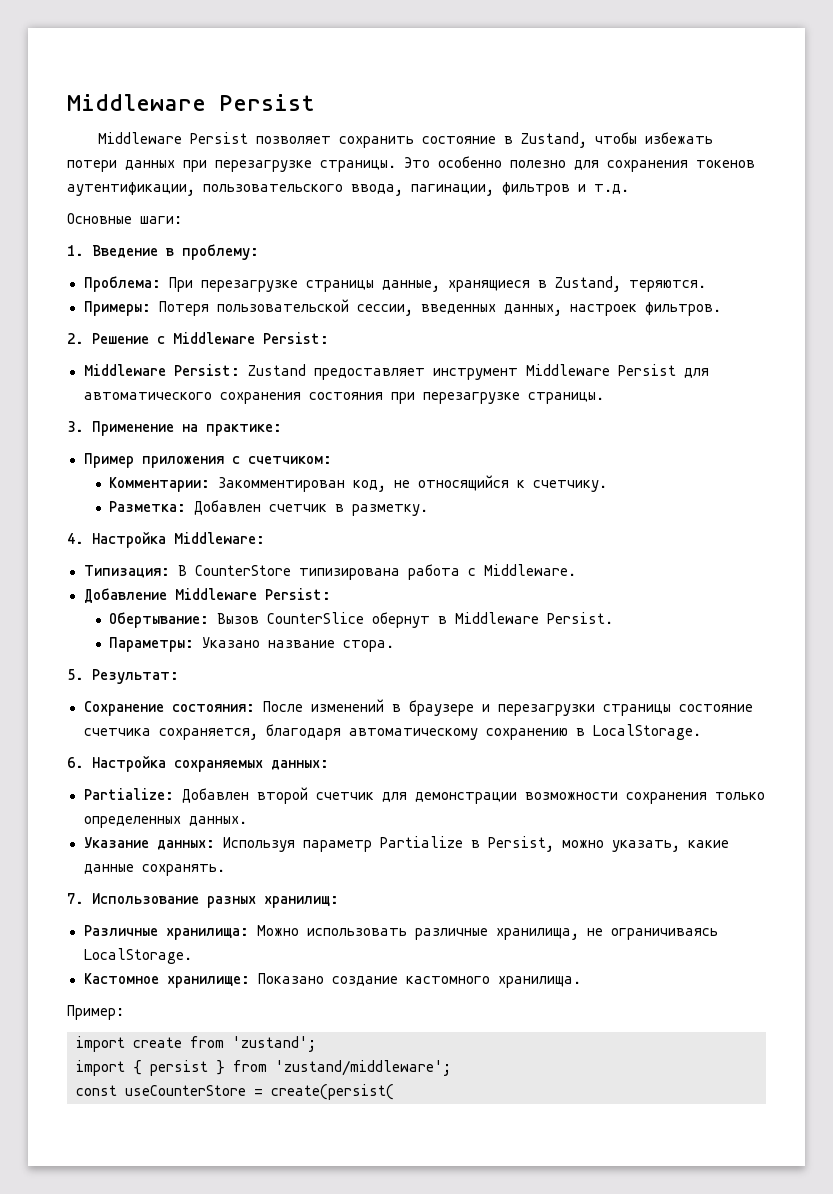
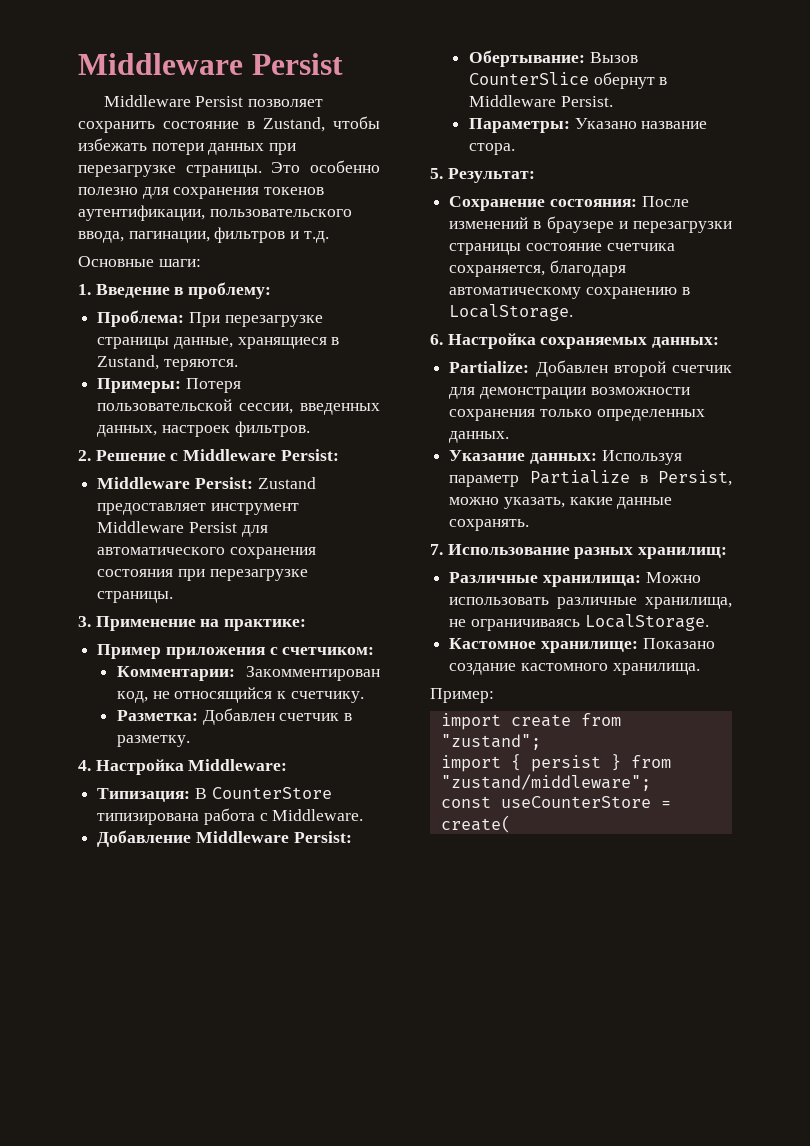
- import create from 'zustand';
+ import create from "zustand";
- import { persist } from 'zustand/middleware';
+ import { persist } from "zustand/middleware";
- const useCounterStore = create(persist(
+ const useCounterStore = create(

